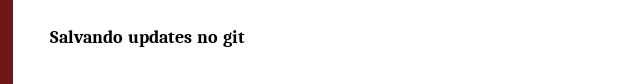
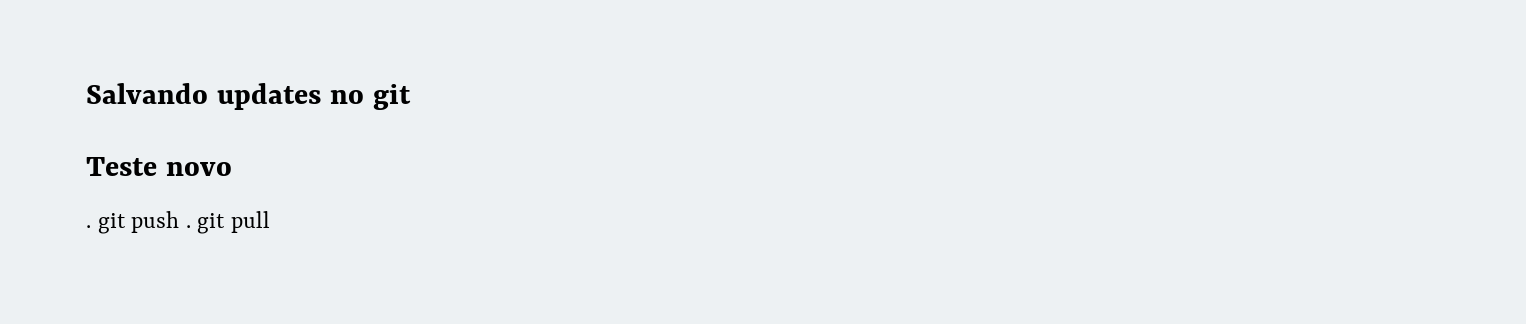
+ Teste novo
+ . git push . git pull

